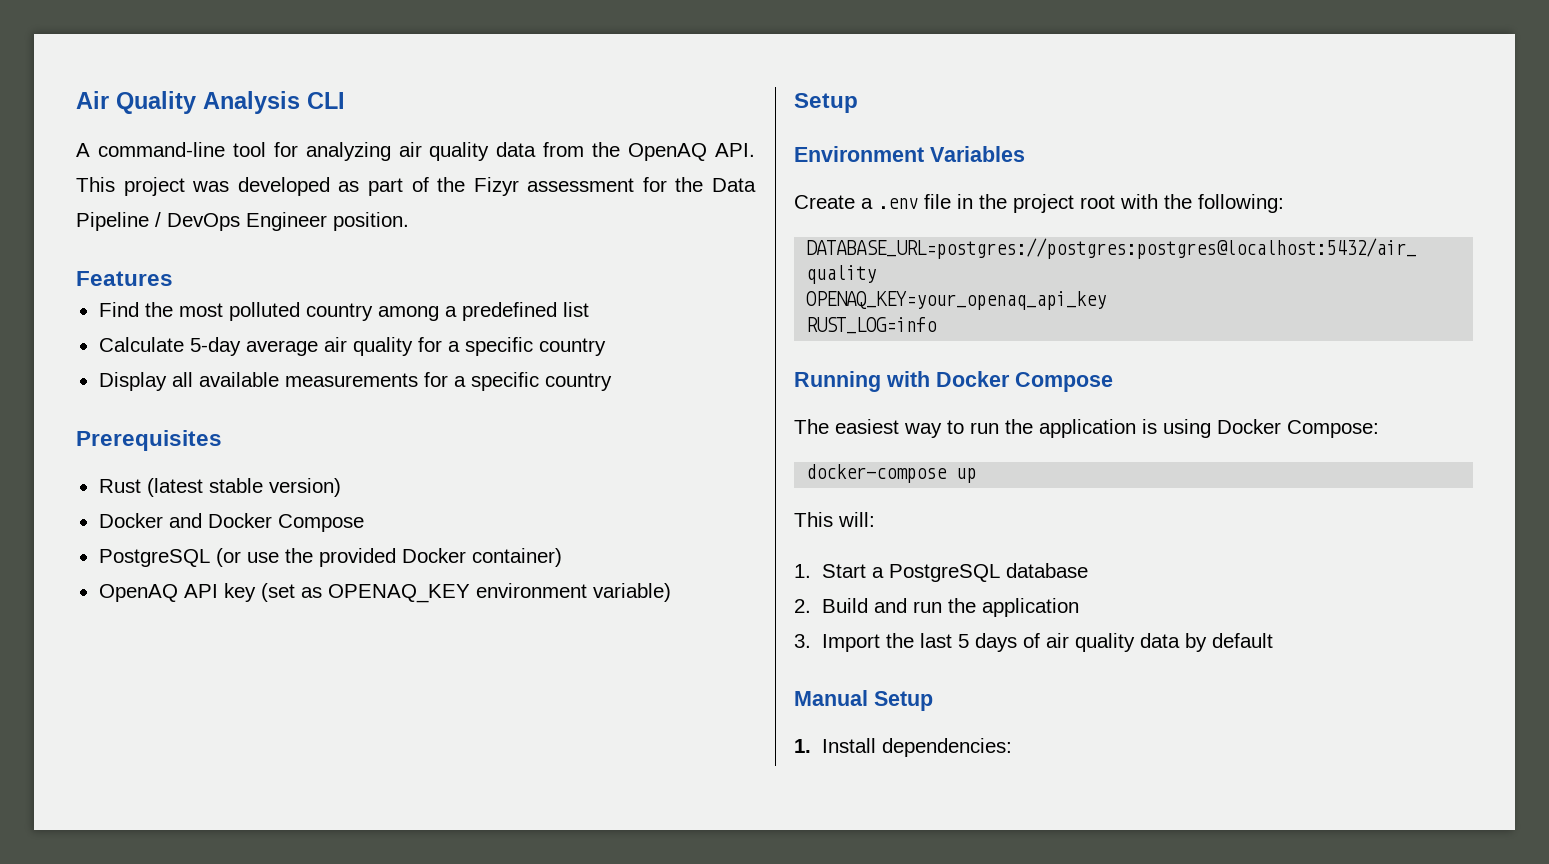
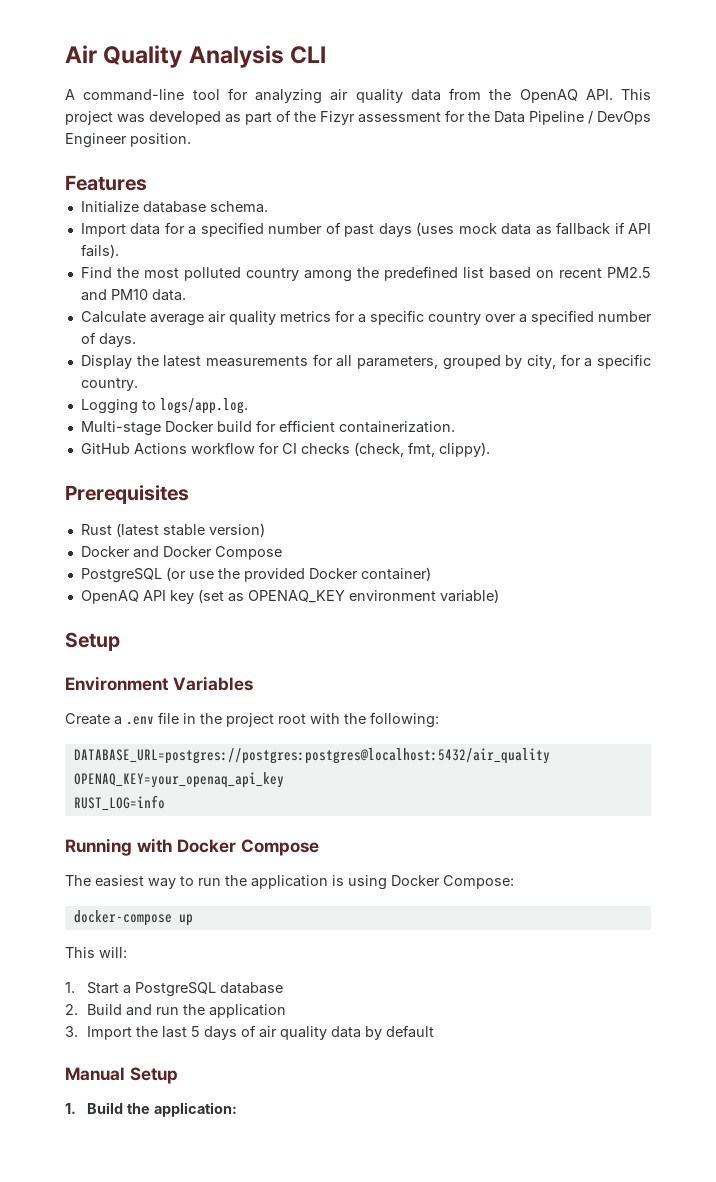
+ Initialize database schema.
+ Import data for a specified number of past days (uses mock data as fallback if API fails).
- Find the most polluted country among a predefined list
+ Find the most polluted country among the predefined list based on recent PM2.5 and PM10 data.
- Calculate 5-day average air quality for a specific country
- Display all available measurements for a specific country
+ Calculate average air quality metrics for a specific country over a specified number of days.
+ Display the latest measurements for all parameters, grouped by city, for a specific country.
+ Logging to logs/app.log.
+ Multi-stage Docker build for efficient containerization.
+ GitHub Actions workflow for CI checks (check, fmt, clippy).
- 1. Install dependencies:
+ 1. Build the application:

